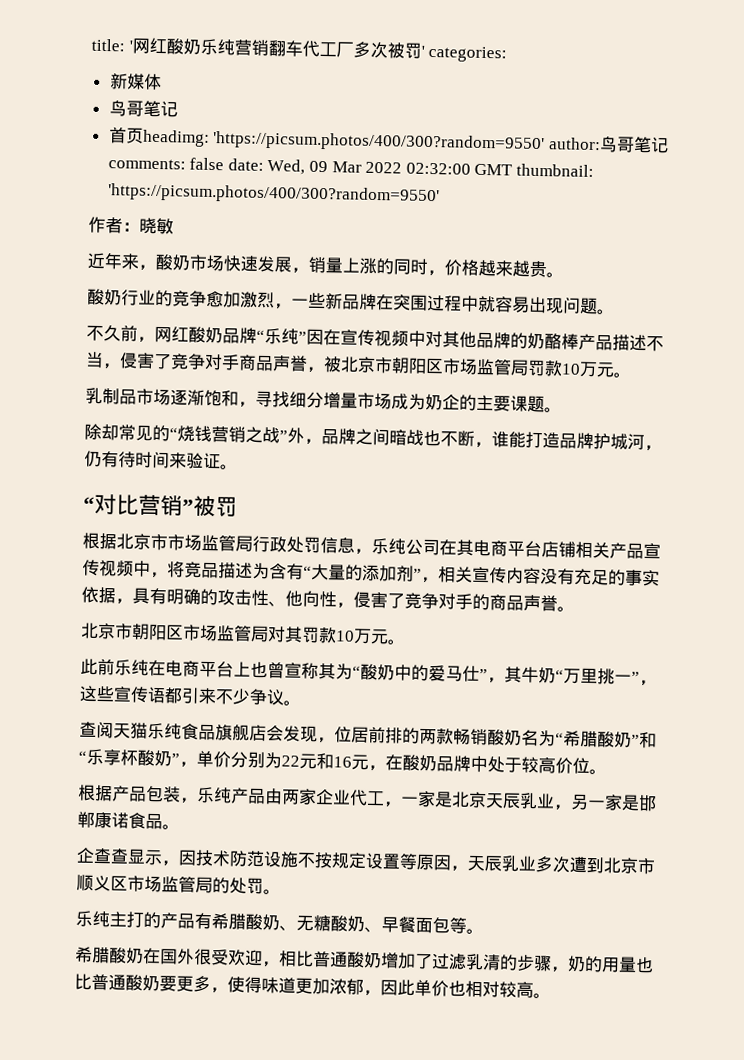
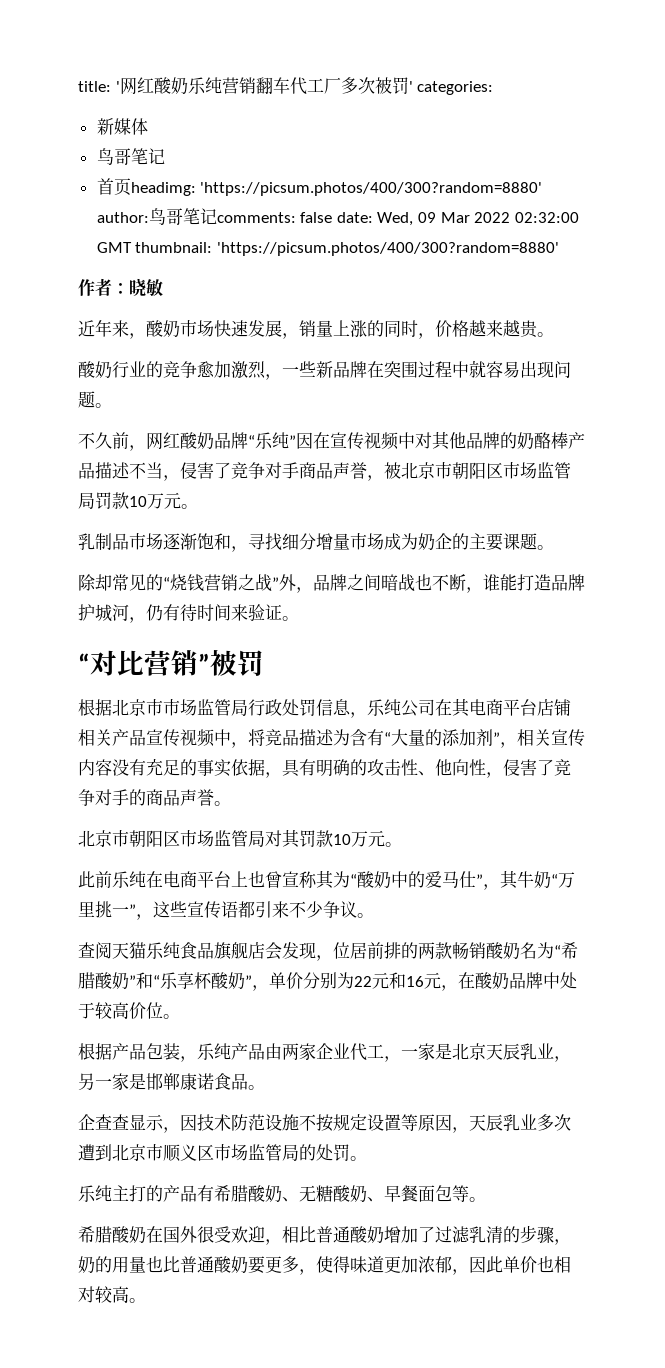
- 首页headimg: 'https://picsum.photos/400/300?random=9550' author:鸟哥笔记comments: false date: Wed, 09 Mar 2022 02:32:00 GMT thumbnail: 'https://picsum.photos/400/300?random=9550'
+ 首页headimg: 'https://picsum.photos/400/300?random=8880' author:鸟哥笔记comments: false date: Wed, 09 Mar 2022 02:32:00 GMT thumbnail: 'https://picsum.photos/400/300?random=8880'

